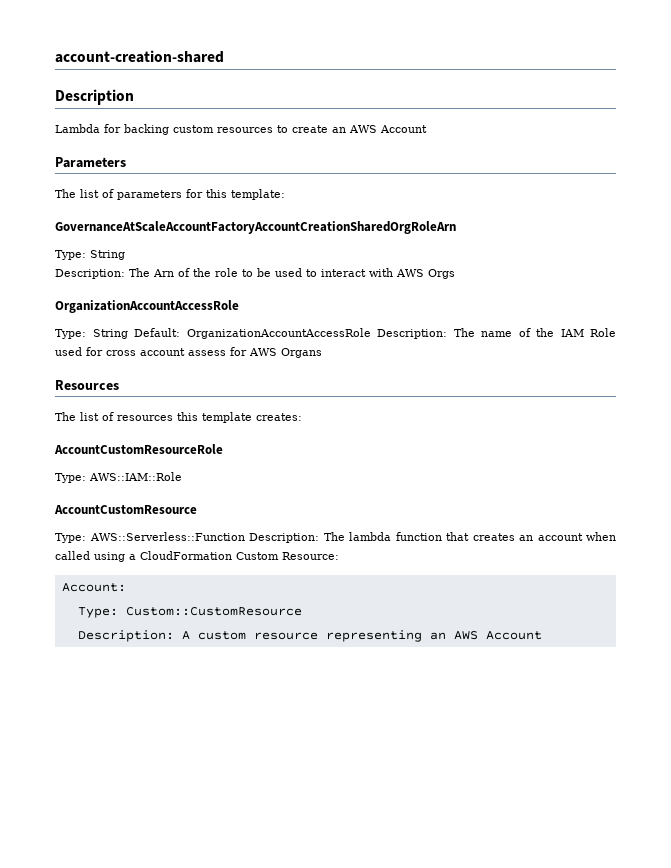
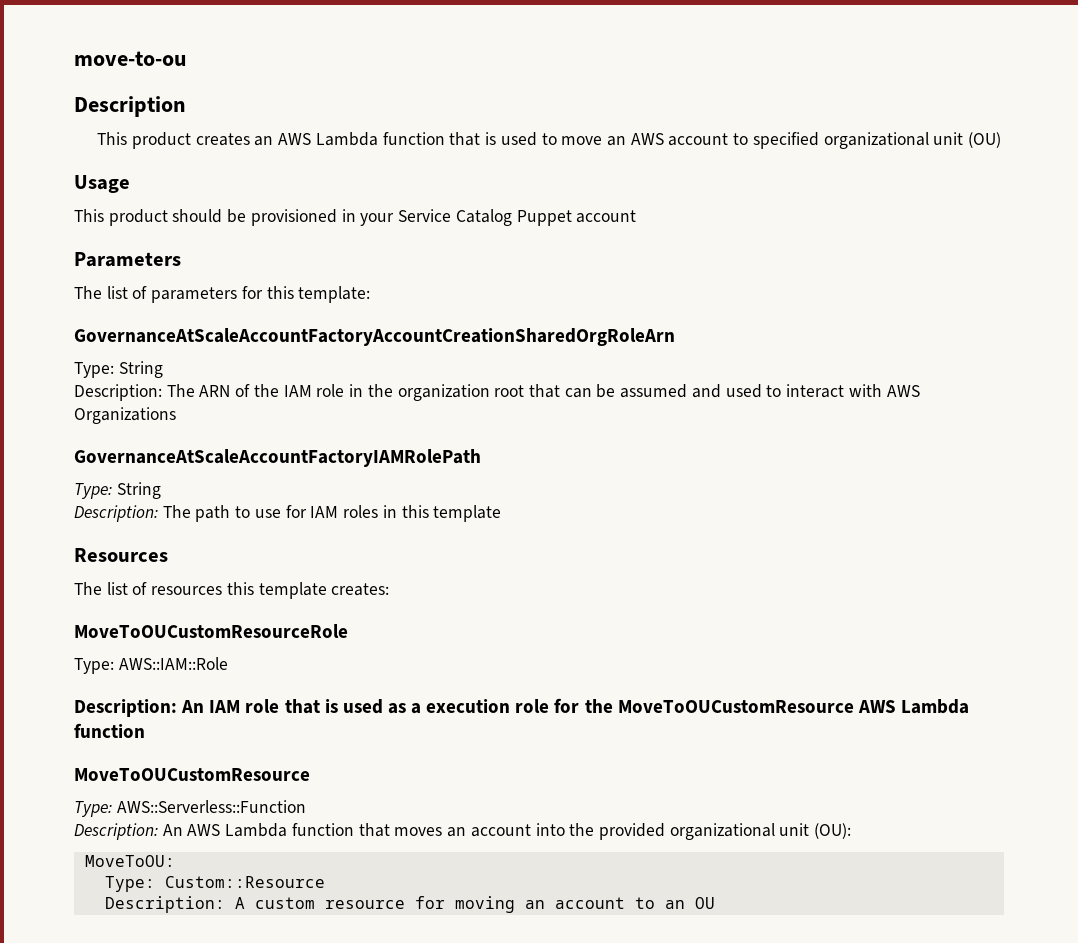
- account-creation-shared
+ move-to-ou
- Lambda for backing custom resources to create an AWS Account
+ This product creates an AWS Lambda function that is used to move an AWS account to specified organizational unit (OU)
+ Usage
+ This product should be provisioned in your Service Catalog Puppet account
- Description: The Arn of the role to be used to interact with AWS Orgs
- OrganizationAccountAccessRole
- Type: String Default: OrganizationAccountAccessRole Description: The name of the IAM Role used for cross account assess for AWS Organs
+ Description: The ARN of the IAM role in the organization root that can be assumed and used to interact with AWS Organizations
+ GovernanceAtScaleAccountFactoryIAMRolePath
+ Type: String
+ Description: The path to use for IAM roles in this template
- AccountCustomResourceRole
+ MoveToOUCustomResourceRole
- AccountCustomResource
- Type: AWS::Serverless::Function Description: The lambda function that creates an account when called using a CloudFormation Custom Resource:
- Account:
- Type: Custom::CustomResource
+ Description: An IAM role that is used as a execution role for the MoveToOUCustomResource AWS Lambda function
+ MoveToOUCustomResource
+ Type: AWS::Serverless::Function
+ Description: An AWS Lambda function that moves an account into the provided organizational unit (OU):
+ MoveToOU:
+ Type: Custom::Resource
- Description: A custom resource representing an AWS Account
+ Description: A custom resource for moving an account to an OU

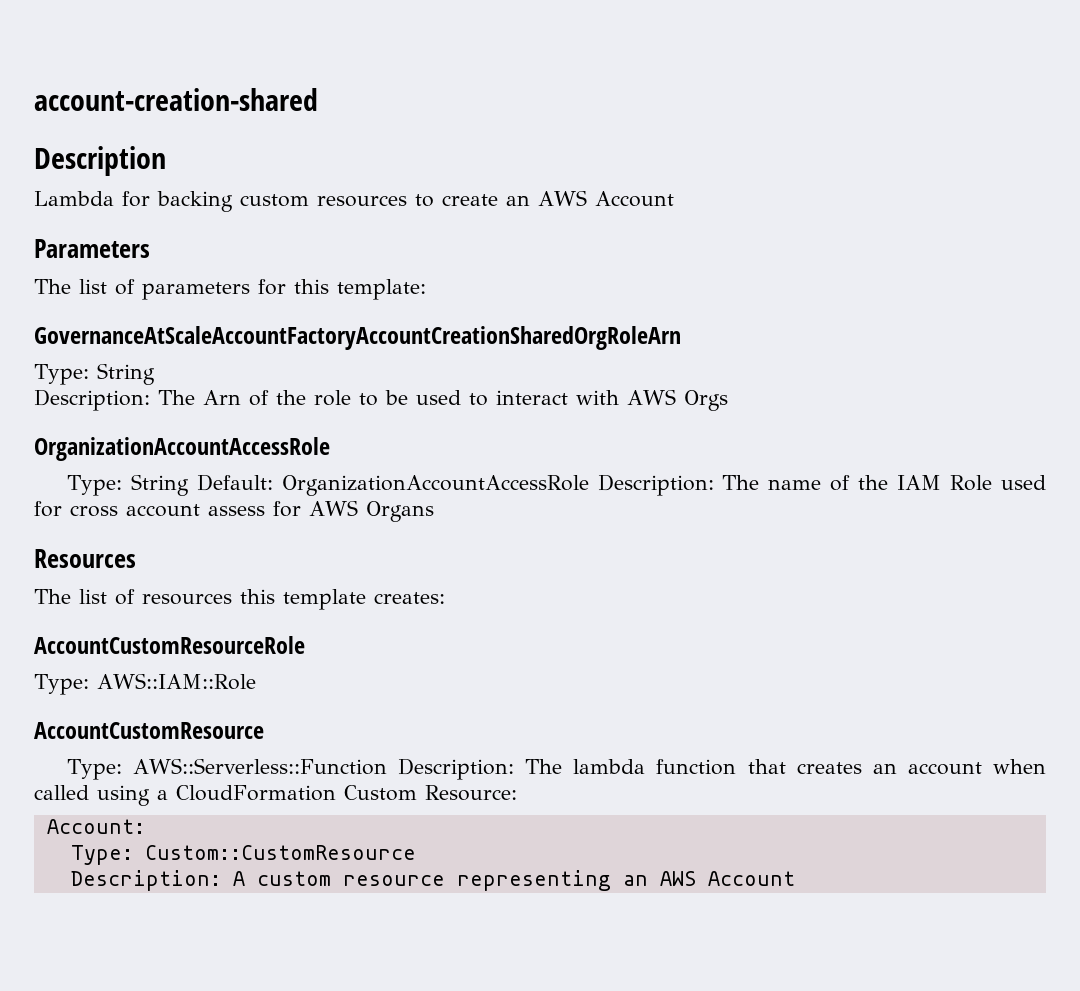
- move-to-ou
+ account-creation-shared
- This product creates an AWS Lambda function that is used to move an AWS account to specified organizational unit (OU)
- Usage
- This product should be provisioned in your Service Catalog Puppet account
+ Lambda for backing custom resources to create an AWS Account
- Description: The ARN of the IAM role in the organization root that can be assumed and used to interact with AWS Organizations
- GovernanceAtScaleAccountFactoryIAMRolePath
- Type: String
- Description: The path to use for IAM roles in this template
+ Description: The Arn of the role to be used to interact with AWS Orgs
+ OrganizationAccountAccessRole
+ Type: String Default: OrganizationAccountAccessRole Description: The name of the IAM Role used for cross account assess for AWS Organs
- MoveToOUCustomResourceRole
+ AccountCustomResourceRole
- Description: An IAM role that is used as a execution role for the MoveToOUCustomResource AWS Lambda function
- MoveToOUCustomResource
- Type: AWS::Serverless::Function
- Description: An AWS Lambda function that moves an account into the provided organizational unit (OU):
- MoveToOU:
- Type: Custom::Resource
+ AccountCustomResource
+ Type: AWS::Serverless::Function Description: The lambda function that creates an account when called using a CloudFormation Custom Resource:
+ Account:
+ Type: Custom::CustomResource
- Description: A custom resource for moving an account to an OU
+ Description: A custom resource representing an AWS Account

